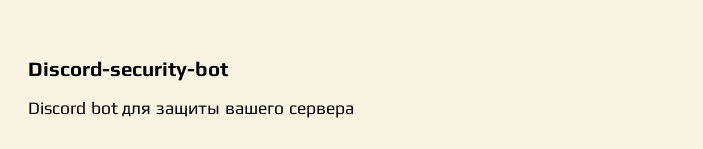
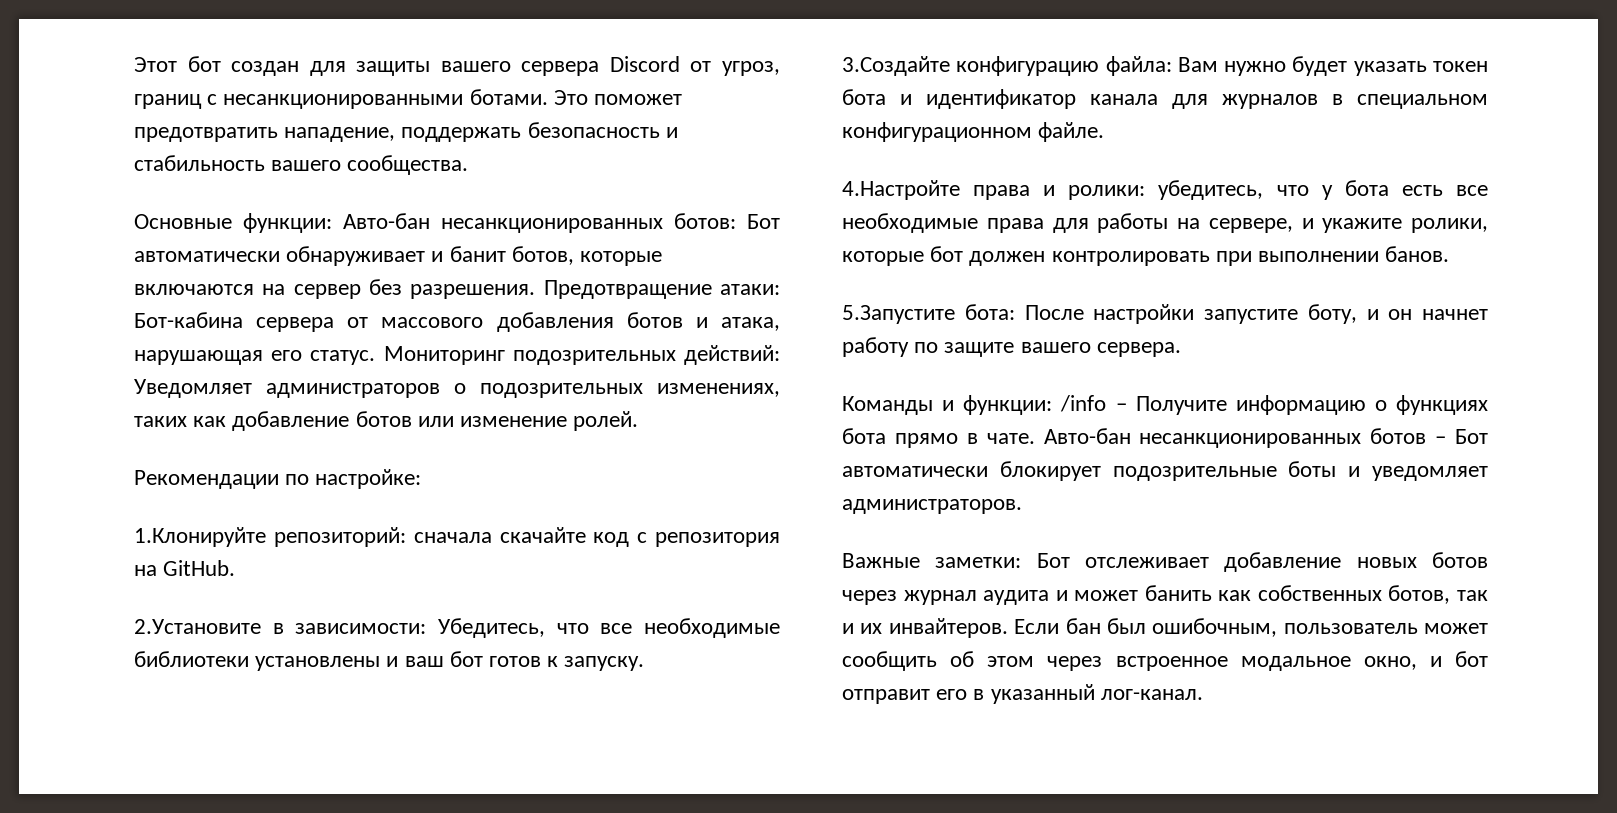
- Discord-security-bot
- Discord bot для защиты вашего сервера
+ Этот бот создан для защиты вашего сервера Discord от угроз, границ с несанкционированными ботами. Это поможет предотвратить нападение, поддержать безопасность и стабильность вашего сообщества.
+ Основные функции: Авто-бан несанкционированных ботов: Бот автоматически обнаруживает и банит ботов, которые включаются на сервер без разрешения. Предотвращение атаки: Бот-кабина сервера от массового добавления ботов и атака, нарушающая его статус. Мониторинг подозрительных действий: Уведомляет администраторов о подозрительных изменениях, таких как добавление ботов или изменение ролей.
+ Рекомендации по настройке:
+ 1.Клонируйте репозиторий: сначала скачайте код с репозитория на GitHub.
+ 2.Установите в зависимости: Убедитесь, что все необходимые библиотеки установлены и ваш бот готов к запуску.
+ 3.Создайте конфигурацию файла: Вам нужно будет указать токен бота и идентификатор канала для журналов в специальном конфигурационном файле.
+ 4.Настройте права и ролики: убедитесь, что у бота есть все необходимые права для работы на сервере, и укажите ролики, которые бот должен контролировать при выполнении банов.
+ 5.Запустите бота: После настройки запустите боту, и он начнет работу по защите вашего сервера.
+ Команды и функции: /info – Получите информацию о функциях бота прямо в чате. Авто-бан несанкционированных ботов – Бот автоматически блокирует подозрительные боты и уведомляет администраторов.
+ Важные заметки: Бот отслеживает добавление новых ботов через журнал аудита и может банить как собственных ботов, так и их инвайтеров. Если бан был ошибочным, пользователь может сообщить об этом через встроенное модальное окно, и бот отправит его в указанный лог-канал.

